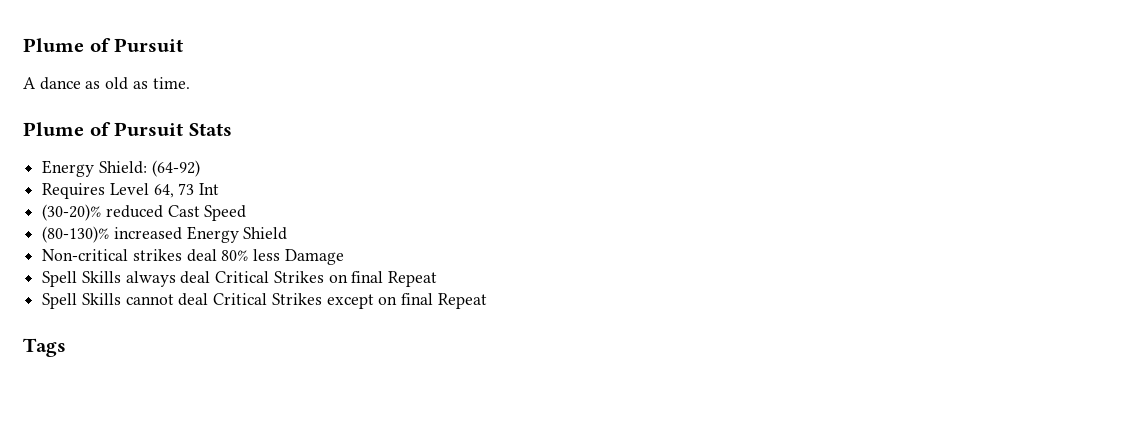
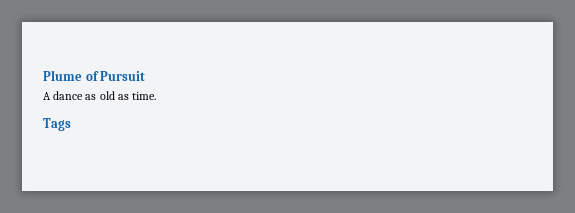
- Plume of Pursuit Stats
- Energy Shield: (64-92)
- Requires Level 64, 73 Int
- (30-20)% reduced Cast Speed
- (80-130)% increased Energy Shield
- Non-critical strikes deal 80% less Damage
- Spell Skills always deal Critical Strikes on final Repeat
- Spell Skills cannot deal Critical Strikes except on final Repeat

